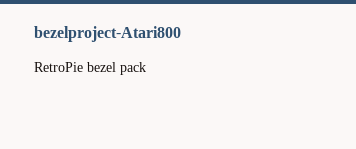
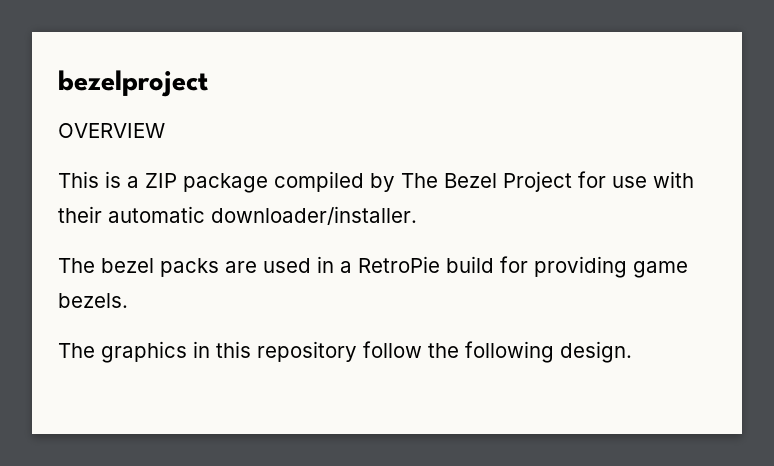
- bezelproject-Atari800
- RetroPie bezel pack
+ bezelproject
+ OVERVIEW
+ This is a ZIP package compiled by The Bezel Project for use with their automatic downloader/installer.
+ The bezel packs are used in a RetroPie build for providing game bezels.
+ The graphics in this repository follow the following design.

